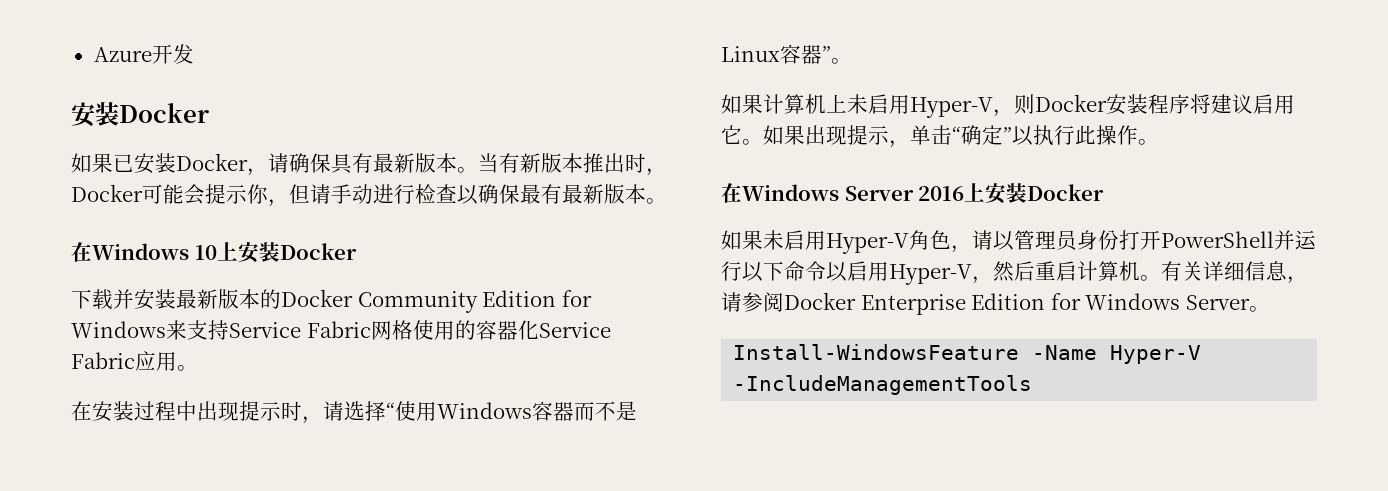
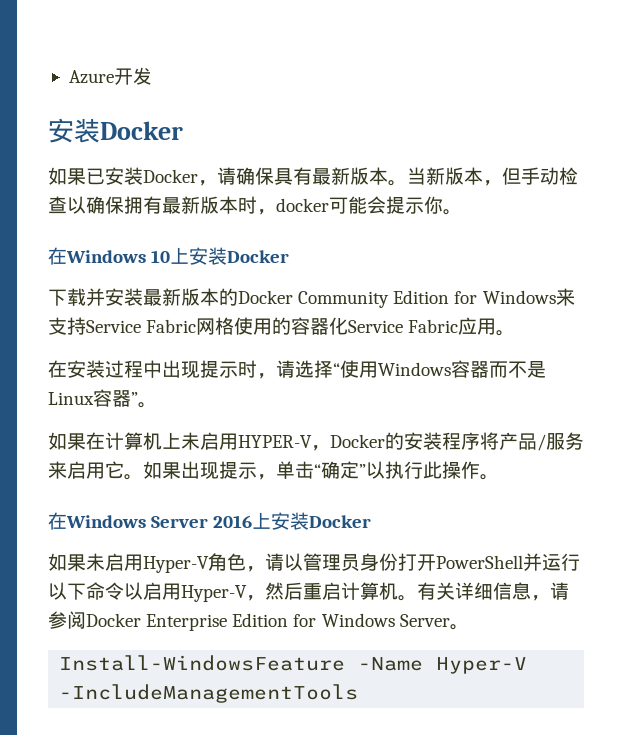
- 当有新版本推出时，Docker可能会提示你，但请手动进行检查以确保最有最新版本。
+ 当新版本，但手动检查以确保拥有最新版本时，docker可能会提示你。
- 如果计算机上未启用Hyper-V，则Docker安装程序将建议启用它。
+ 如果在计算机上未启用HYPER-V，Docker的安装程序将产品/服务来启用它。

